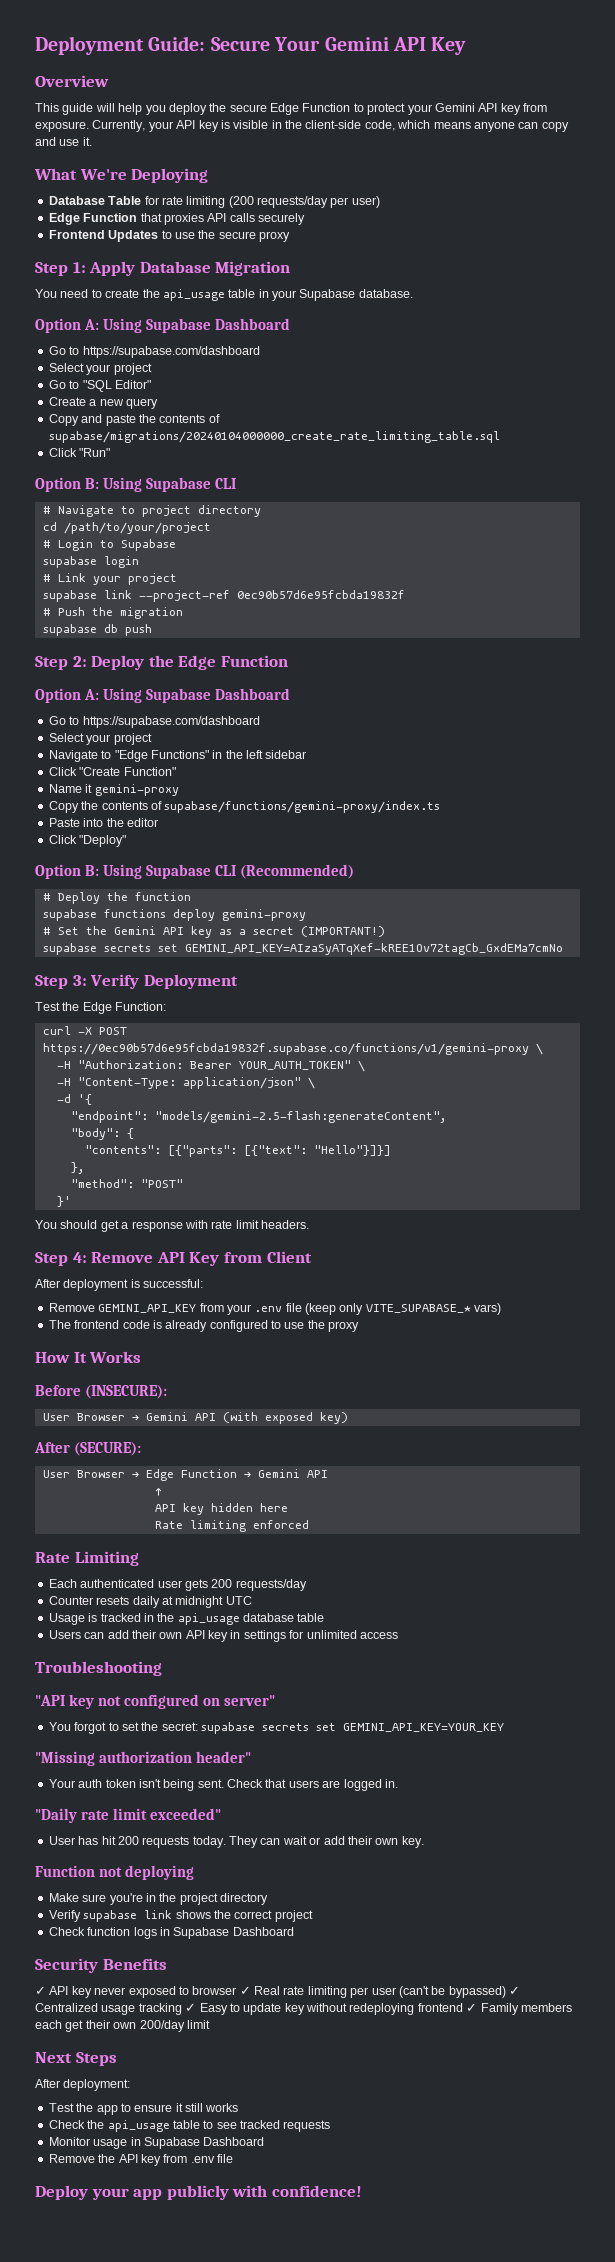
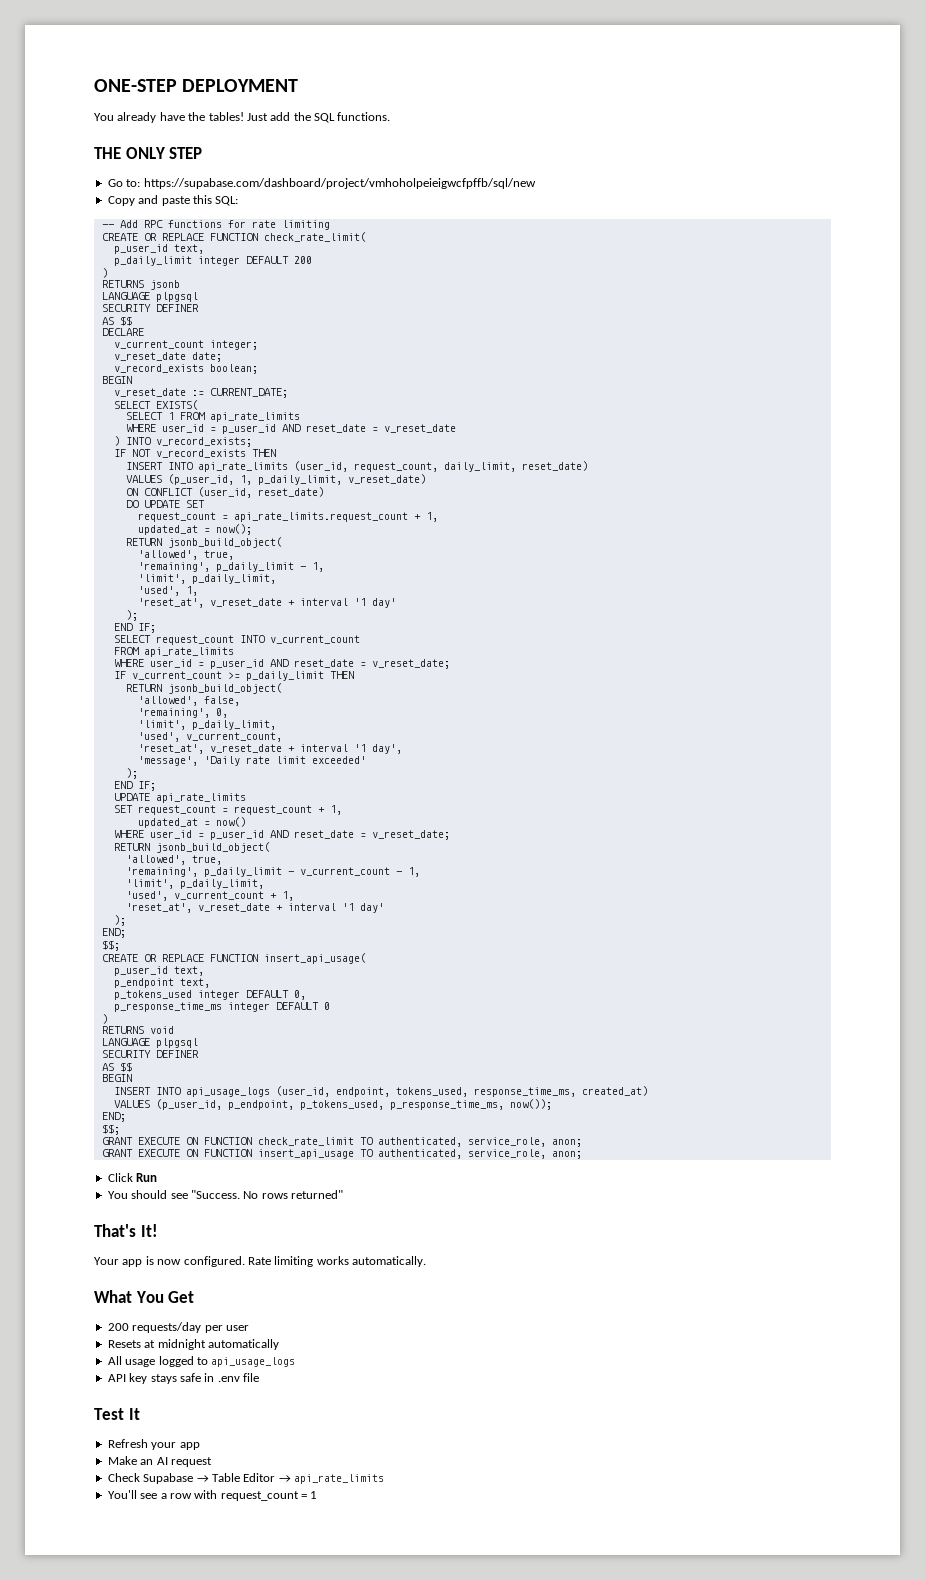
- Deployment Guide: Secure Your Gemini API Key
- Overview
- This guide will help you deploy the secure Edge Function to protect your Gemini API key from exposure. Currently, your API key is visible in the client-side code, which means anyone can copy and use it.
- What We're Deploying
- Database Table for rate limiting (200 requests/day per user)
- Edge Function that proxies API calls securely
- Frontend Updates to use the secure proxy
- Step 1: Apply Database Migration
- You need to create the api_usage table in your Supabase database.
- Option A: Using Supabase Dashboard
- Go to https://supabase.com/dashboard
- Select your project
- Go to "SQL Editor"
- Create a new query
- Copy and paste the contents of supabase/migrations/20240104000000_create_rate_limiting_table.sql
- Click "Run"
- Option B: Using Supabase CLI
- # Navigate to project directory
- cd /path/to/your/project
- # Login to Supabase
- supabase login
- # Link your project
- supabase link --project-ref 0ec90b57d6e95fcbda19832f
- # Push the migration
- supabase db push
- Step 2: Deploy the Edge Function
- Option A: Using Supabase Dashboard
- Go to https://supabase.com/dashboard
- Select your project
- Navigate to "Edge Functions" in the left sidebar
- Click "Create Function"
- Name it gemini-proxy
- Copy the contents of supabase/functions/gemini-proxy/index.ts
- Paste into the editor
- Click "Deploy"
- Option B: Using Supabase CLI (Recommended)
- # Deploy the function
- supabase functions deploy gemini-proxy
- # Set the Gemini API key as a secret (IMPORTANT!)
- supabase secrets set GEMINI_API_KEY=AIzaSyATqXef-kREE1Ov72tagCb_GxdEMa7cmNo
- Step 3: Verify Deployment
- Test the Edge Function:
- curl -X POST https://0ec90b57d6e95fcbda19832f.supabase.co/functions/v1/gemini-proxy \
- -H "Authorization: Bearer YOUR_AUTH_TOKEN" \
- -H "Content-Type: application/json" \
- -d '{
- "endpoint": "models/gemini-2.5-flash:generateContent",
- "body": {
- "contents": [{"parts": [{"text": "Hello"}]}]
- },
- "method": "POST"
- }'
- You should get a response with rate limit headers.
- Step 4: Remove API Key from Client
- After deployment is successful:
- Remove GEMINI_API_KEY from your .env file (keep only VITE_SUPABASE_* vars)
- The frontend code is already configured to use the proxy
- How It Works
- Before (INSECURE):
- User Browser → Gemini API (with exposed key)
- After (SECURE):
- User Browser → Edge Function → Gemini API
- ↑
- API key hidden here
- Rate limiting enforced
- Rate Limiting
- Each authenticated user gets 200 requests/day
- Counter resets daily at midnight UTC
- Usage is tracked in the api_usage database table
- Users can add their own API key in settings for unlimited access
- Troubleshooting
- "API key not configured on server"
- You forgot to set the secret: supabase secrets set GEMINI_API_KEY=YOUR_KEY
- "Missing authorization header"
- Your auth token isn't being sent. Check that users are logged in.
- "Daily rate limit exceeded"
- User has hit 200 requests today. They can wait or add their own key.
- Function not deploying
- Make sure you're in the project directory
- Verify supabase link shows the correct project
- Check function logs in Supabase Dashboard
- Security Benefits
- ✓ API key never exposed to browser ✓ Real rate limiting per user (can't be bypassed) ✓ Centralized usage tracking ✓ Easy to update key without redeploying frontend ✓ Family members each get their own 200/day limit
- Next Steps
- After deployment:
- Test the app to ensure it still works
- Check the api_usage table to see tracked requests
- Monitor usage in Supabase Dashboard
- Remove the API key from .env file
+ ONE-STEP DEPLOYMENT
+ You already have the tables! Just add the SQL functions.
+ THE ONLY STEP
+ Go to: https://supabase.com/dashboard/project/vmhoholpeieigwcfpffb/sql/new
+ Copy and paste this SQL:
+ -- Add RPC functions for rate limiting
+ CREATE OR REPLACE FUNCTION check_rate_limit(
+ p_user_id text,
+ p_daily_limit integer DEFAULT 200
+ )
+ RETURNS jsonb
+ LANGUAGE plpgsql
+ SECURITY DEFINER
+ AS $$
+ DECLARE
+ v_current_count integer;
+ v_reset_date date;
+ v_record_exists boolean;
+ BEGIN
+ v_reset_date := CURRENT_DATE;
+ SELECT EXISTS(
+ SELECT 1 FROM api_rate_limits
+ WHERE user_id = p_user_id AND reset_date = v_reset_date
+ ) INTO v_record_exists;
+ IF NOT v_record_exists THEN
+ INSERT INTO api_rate_limits (user_id, request_count, daily_limit, reset_date)
+ VALUES (p_user_id, 1, p_daily_limit, v_reset_date)
+ ON CONFLICT (user_id, reset_date)
+ DO UPDATE SET
+ request_count = api_rate_limits.request_count + 1,
+ updated_at = now();
+ RETURN jsonb_build_object(
+ 'allowed', true,
+ 'remaining', p_daily_limit - 1,
+ 'limit', p_daily_limit,
+ 'used', 1,
+ 'reset_at', v_reset_date + interval '1 day'
+ );
+ END IF;
+ SELECT request_count INTO v_current_count
+ FROM api_rate_limits
+ WHERE user_id = p_user_id AND reset_date = v_reset_date;
+ IF v_current_count >= p_daily_limit THEN
+ RETURN jsonb_build_object(
+ 'allowed', false,
+ 'remaining', 0,
+ 'limit', p_daily_limit,
+ 'used', v_current_count,
+ 'reset_at', v_reset_date + interval '1 day',
+ 'message', 'Daily rate limit exceeded'
+ );
+ END IF;
+ UPDATE api_rate_limits
+ SET request_count = request_count + 1,
+ updated_at = now()
+ WHERE user_id = p_user_id AND reset_date = v_reset_date;
+ RETURN jsonb_build_object(
+ 'allowed', true,
+ 'remaining', p_daily_limit - v_current_count - 1,
+ 'limit', p_daily_limit,
+ 'used', v_current_count + 1,
+ 'reset_at', v_reset_date + interval '1 day'
+ );
+ END;
+ $$;
+ CREATE OR REPLACE FUNCTION insert_api_usage(
+ p_user_id text,
+ p_endpoint text,
+ p_tokens_used integer DEFAULT 0,
+ p_response_time_ms integer DEFAULT 0
+ )
+ RETURNS void
+ LANGUAGE plpgsql
+ SECURITY DEFINER
+ AS $$
+ BEGIN
+ INSERT INTO api_usage_logs (user_id, endpoint, tokens_used, response_time_ms, created_at)
+ VALUES (p_user_id, p_endpoint, p_tokens_used, p_response_time_ms, now());
+ END;
+ $$;
+ GRANT EXECUTE ON FUNCTION check_rate_limit TO authenticated, service_role, anon;
+ GRANT EXECUTE ON FUNCTION insert_api_usage TO authenticated, service_role, anon;
+ Click Run
+ You should see "Success. No rows returned"
+ That's It!
+ Your app is now configured. Rate limiting works automatically.
+ What You Get
+ 200 requests/day per user
+ Resets at midnight automatically
+ All usage logged to api_usage_logs
+ API key stays safe in .env file
- Deploy your app publicly with confidence!
+ Test It
+ Refresh your app
+ Make an AI request
+ Check Supabase → Table Editor → api_rate_limits
+ You'll see a row with request_count = 1

